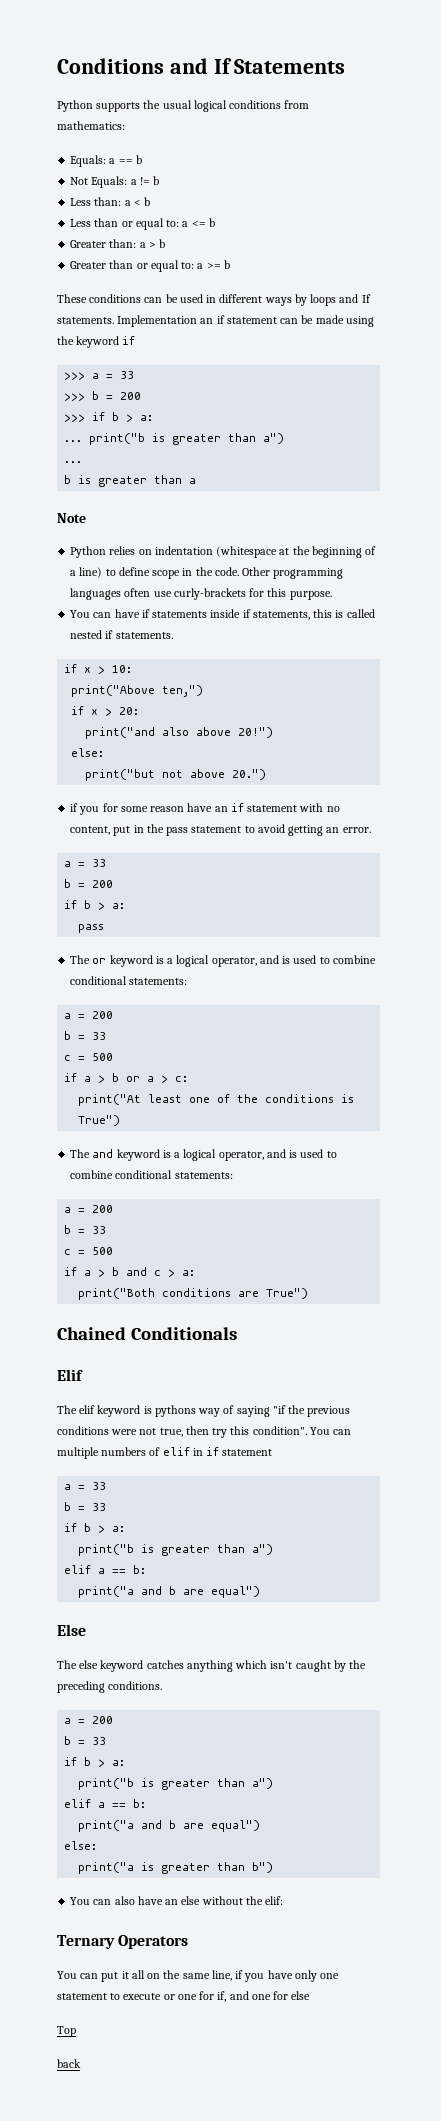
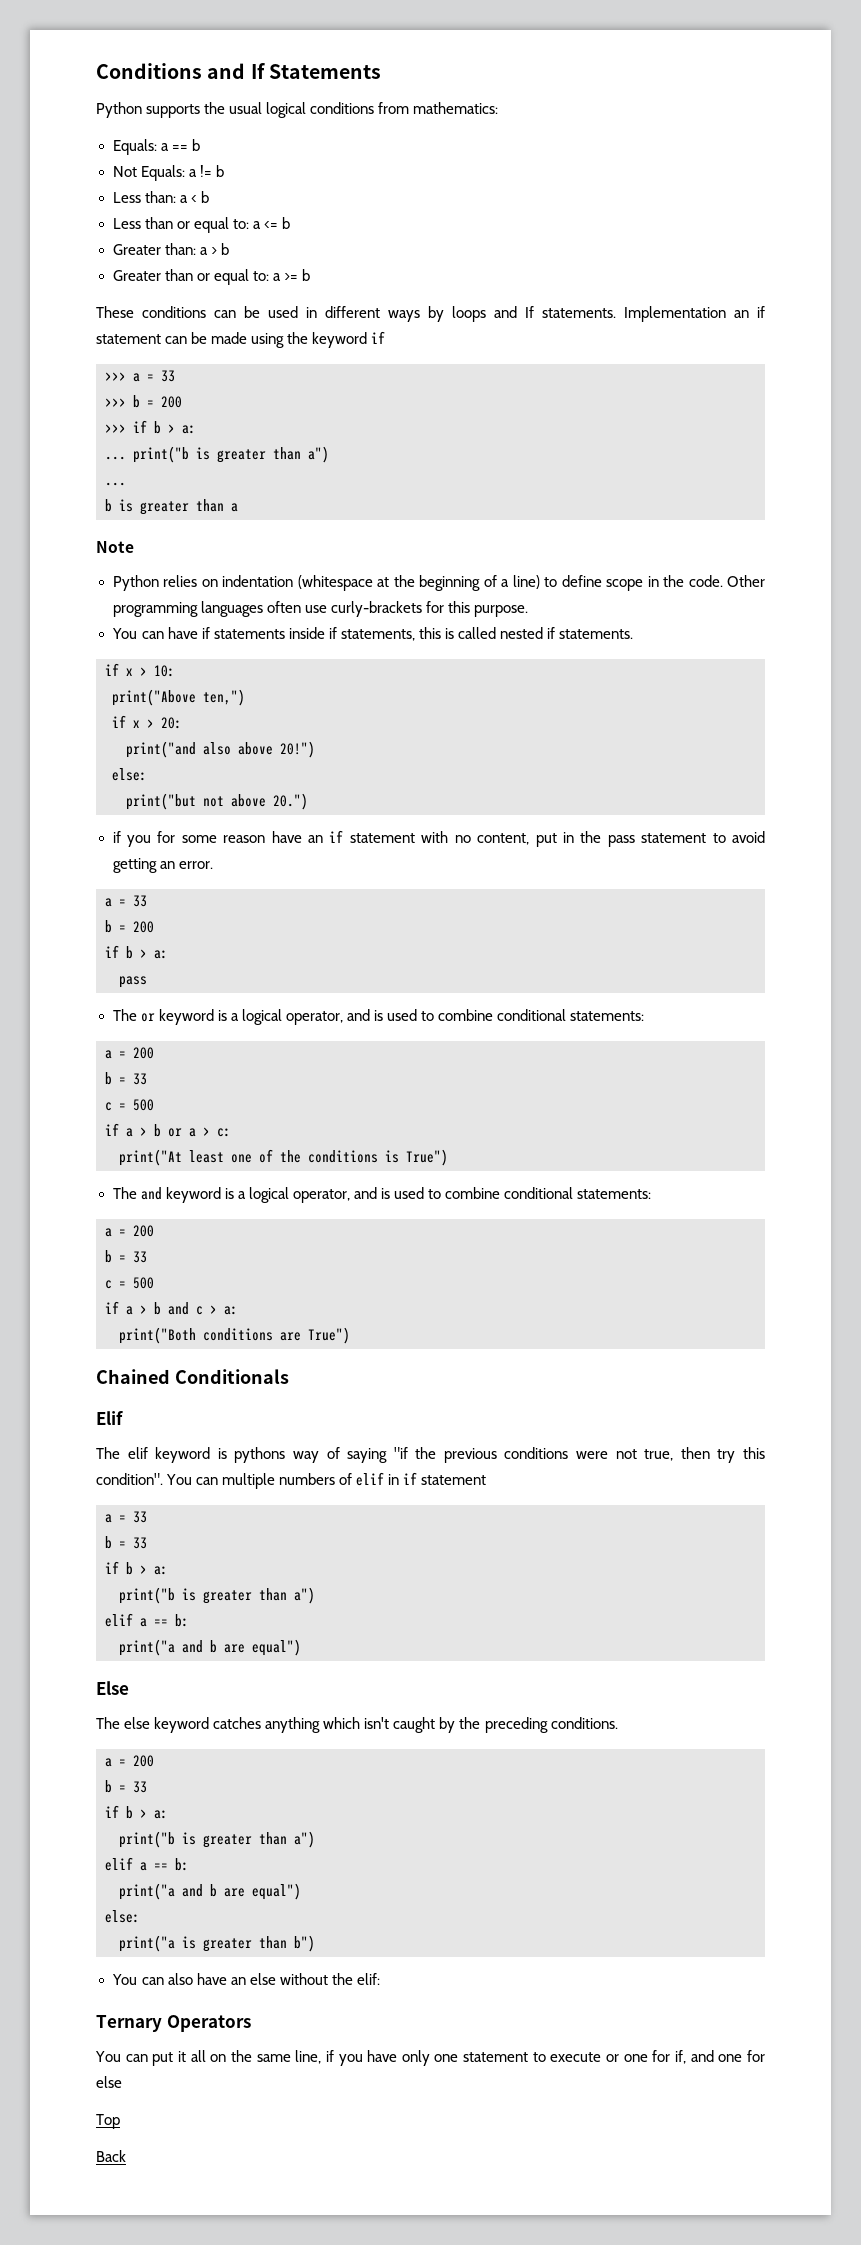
- back
+ Back

